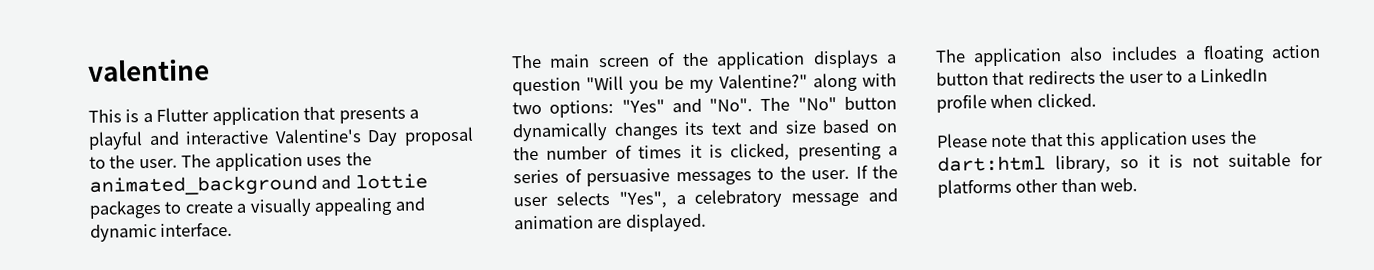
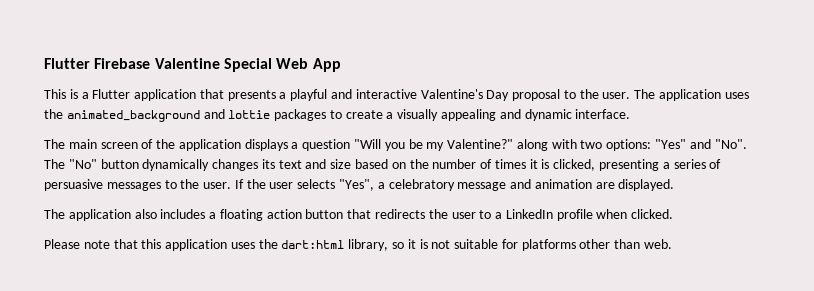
- valentine
+ Flutter Firebase Valentine Special Web App

